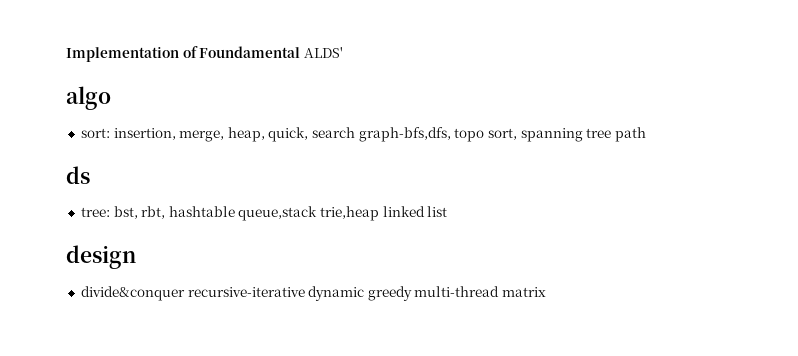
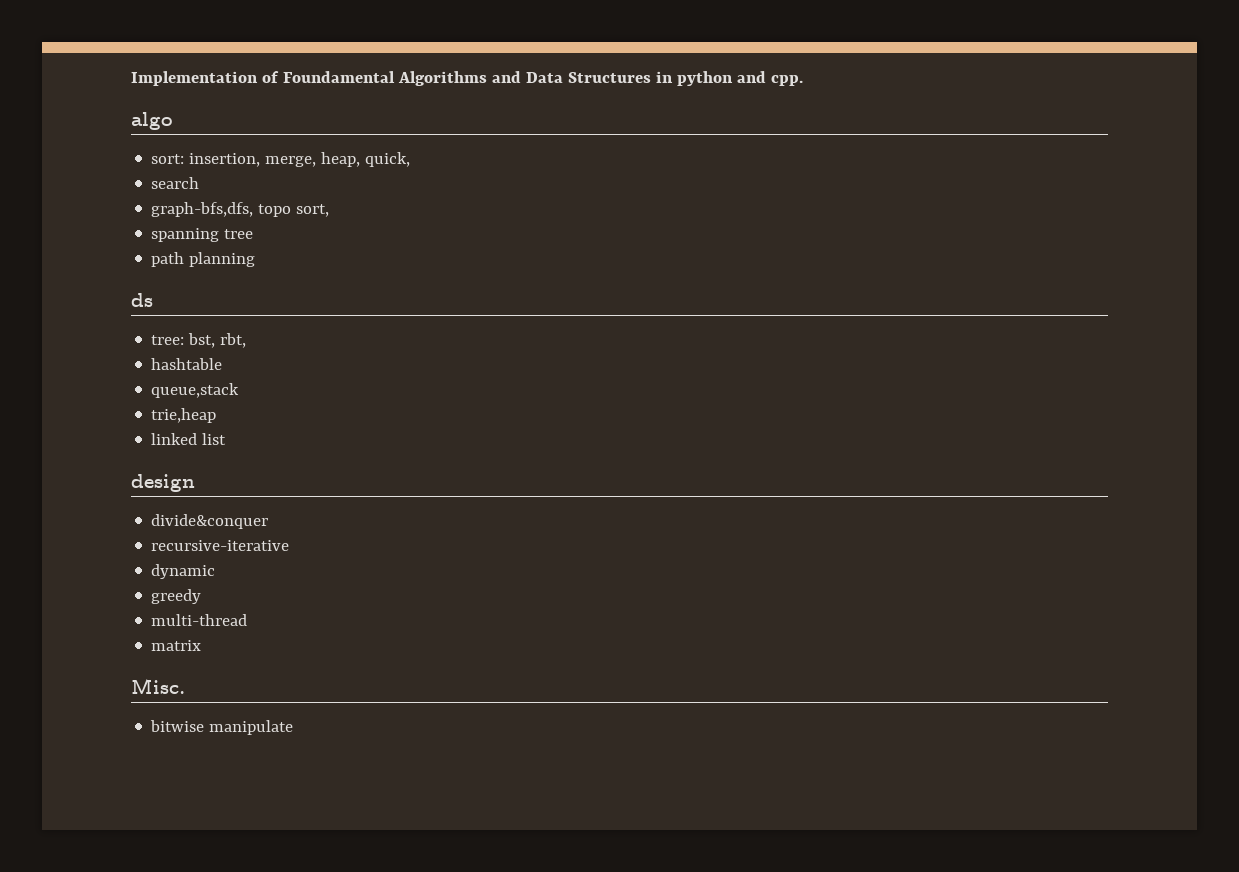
- Implementation of Foundamental ALDS'
+ Implementation of Foundamental Algorithms and Data Structures in python and cpp.
- sort: insertion, merge, heap, quick, search graph-bfs,dfs, topo sort, spanning tree path
+ sort: insertion, merge, heap, quick,
+ search
+ graph-bfs,dfs, topo sort,
+ spanning tree
+ path planning
- tree: bst, rbt, hashtable queue,stack trie,heap linked list
+ tree: bst, rbt,
+ hashtable
+ queue,stack
+ trie,heap
+ linked list
- divide&conquer recursive-iterative dynamic greedy multi-thread matrix
+ divide&conquer
+ recursive-iterative
+ dynamic
+ greedy
+ multi-thread
+ matrix
+ Misc.
+ bitwise manipulate

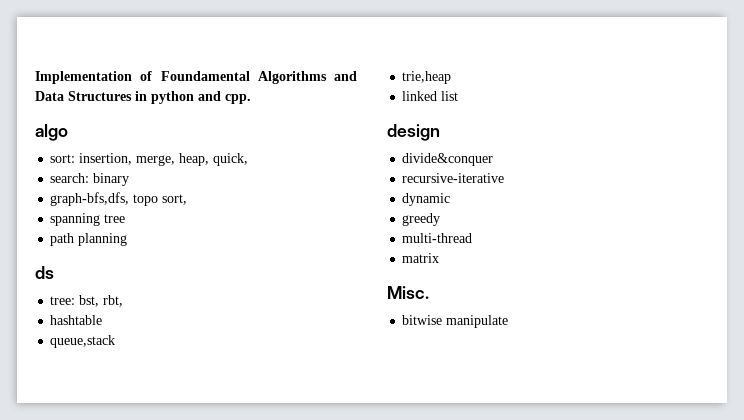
- search
+ search: binary

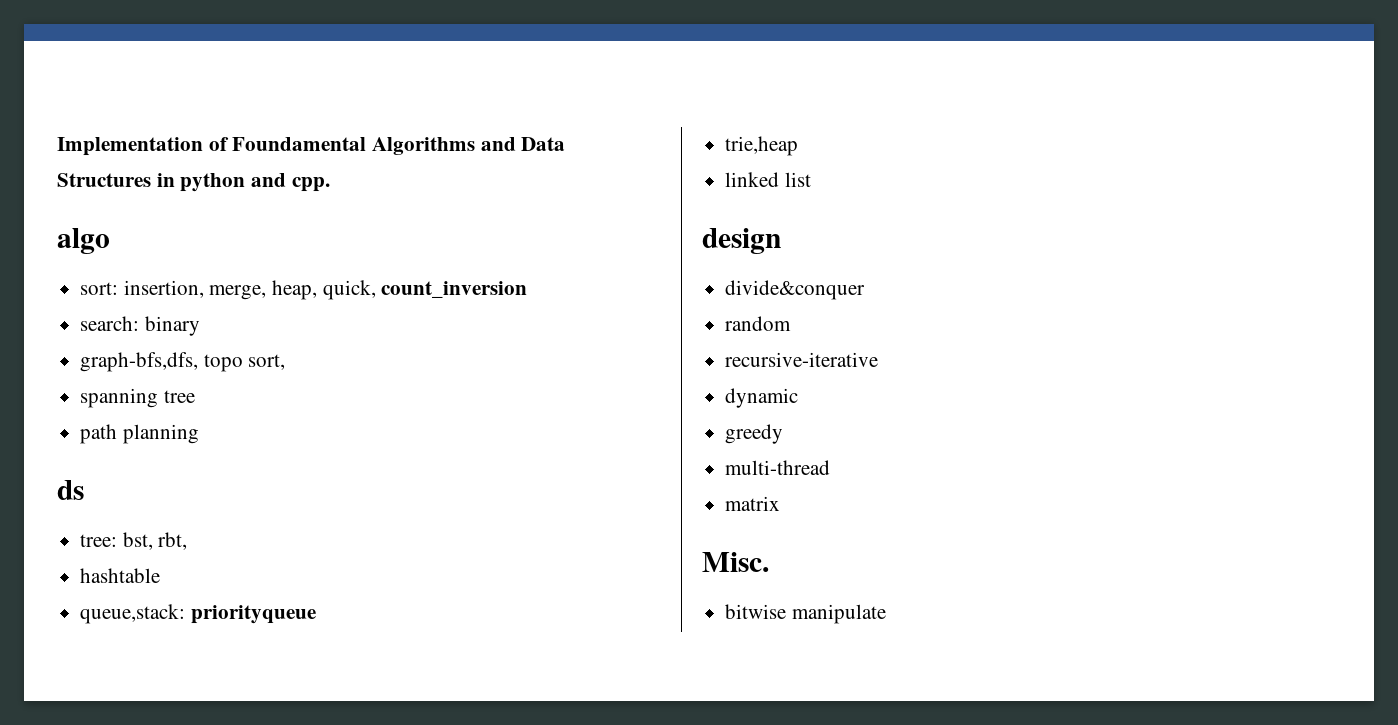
- sort: insertion, merge, heap, quick,
+ sort: insertion, merge, heap, quick, count_inversion
- queue,stack
+ queue,stack: priorityqueue
+ random

